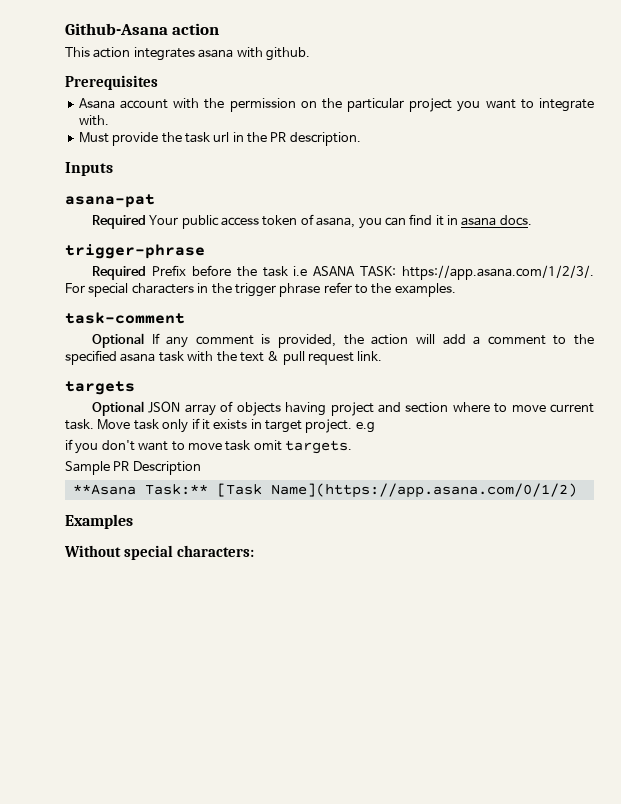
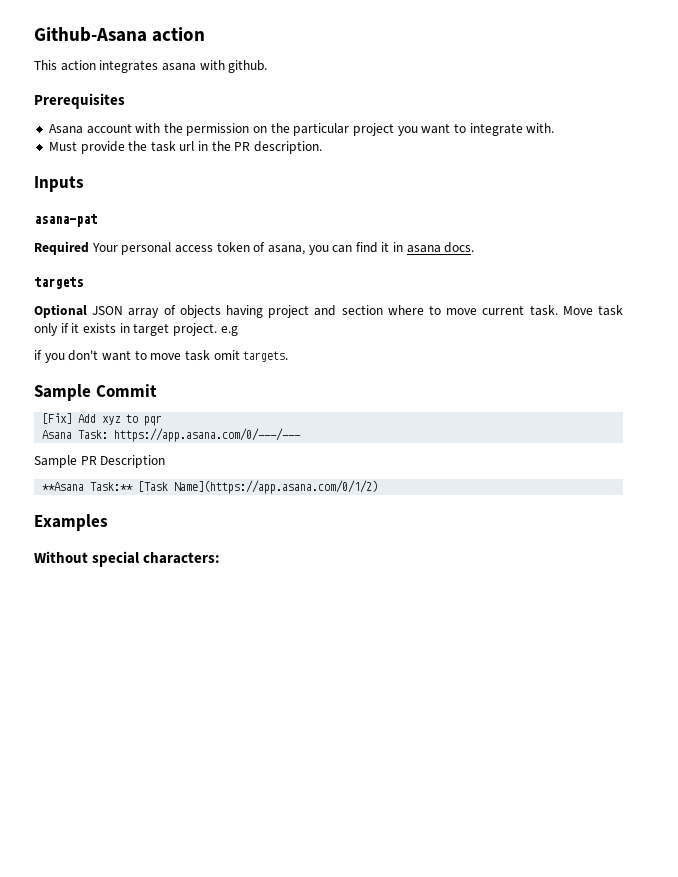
- Required Your public access token of asana, you can find it in asana docs.
+ Required Your personal access token of asana, you can find it in asana docs.
- trigger-phrase
- Required Prefix before the task i.e ASANA TASK: https://app.asana.com/1/2/3/. For special characters in the trigger phrase refer to the examples.
- task-comment
- Optional If any comment is provided, the action will add a comment to the specified asana task with the text & pull request link.
+ Sample Commit
+ [Fix] Add xyz to pqr
+ Asana Task: https://app.asana.com/0/---/---

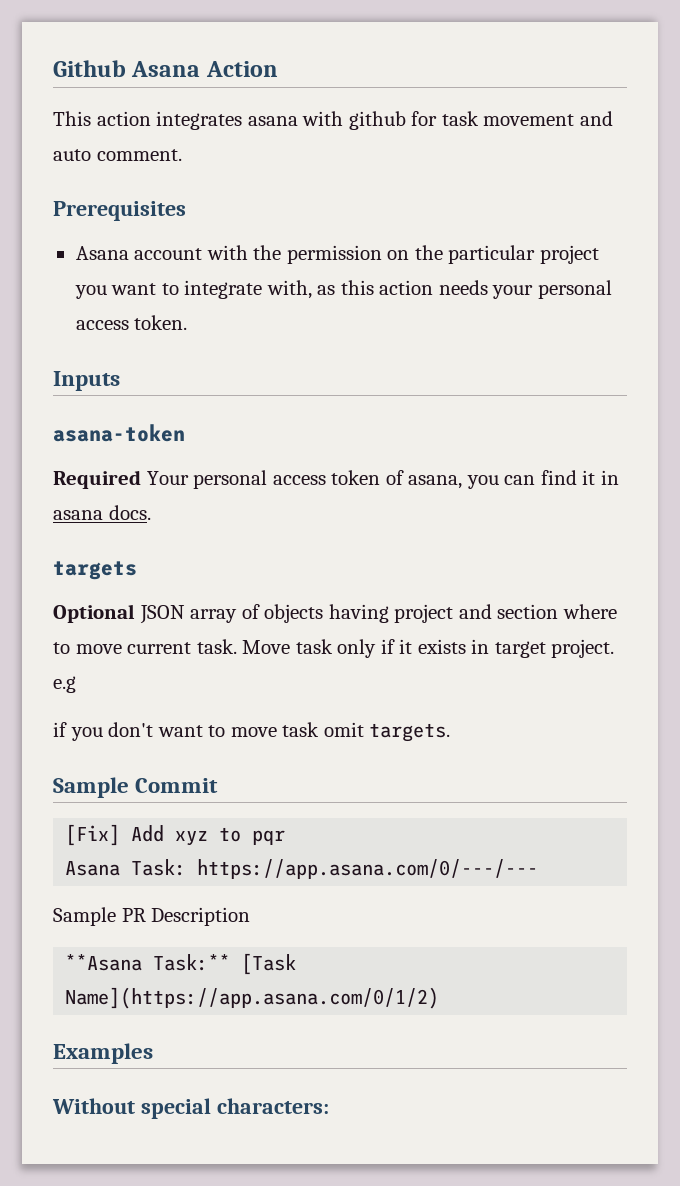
- Github-Asana action
+ Github Asana Action
- This action integrates asana with github.
+ This action integrates asana with github for task movement and auto comment.
- Asana account with the permission on the particular project you want to integrate with.
- Must provide the task url in the PR description.
+ Asana account with the permission on the particular project you want to integrate with, as this action needs your personal access token.
- asana-pat
+ asana-token

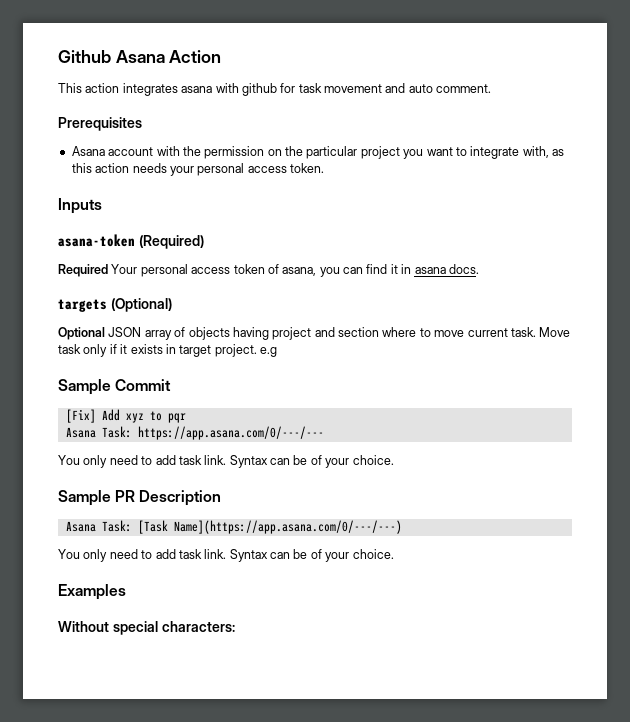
- asana-token
+ asana-token (Required)
- targets
+ targets (Optional)
- if you don't want to move task omit targets.
  Asana Task: https://app.asana.com/0/---/---
+ You only need to add task link. Syntax can be of your choice.
  Sample PR Description
- **Asana Task:** [Task Name](https://app.asana.com/0/1/2)
+ Asana Task: [Task Name](https://app.asana.com/0/---/---)
+ You only need to add task link. Syntax can be of your choice.

